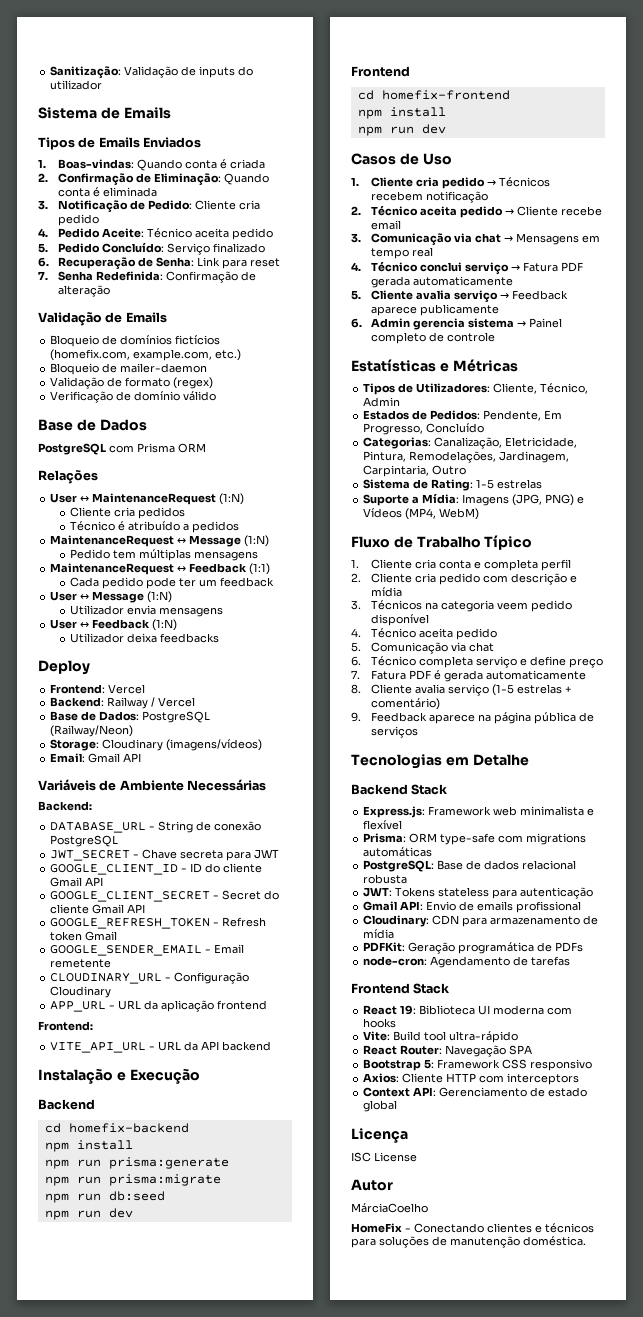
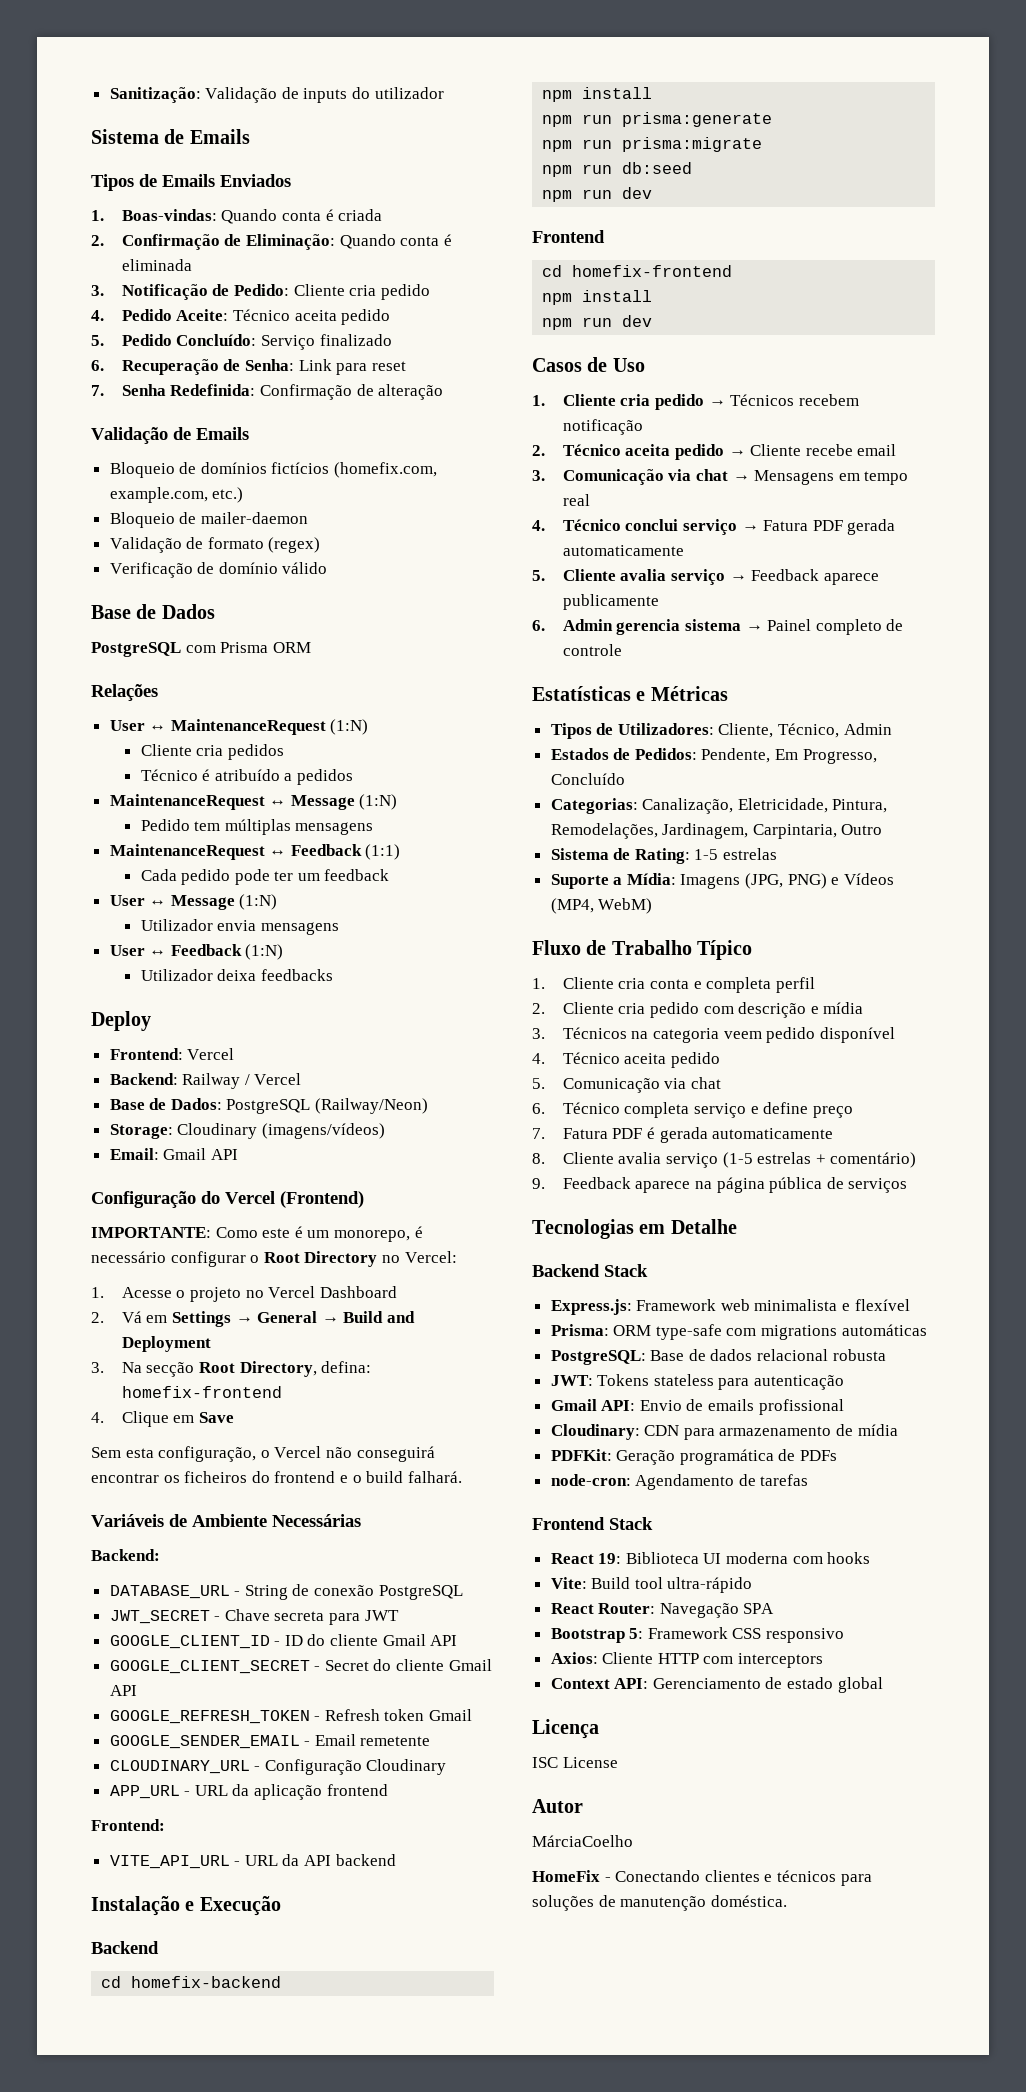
+ Configuração do Vercel (Frontend)
+ IMPORTANTE: Como este é um monorepo, é necessário configurar o Root Directory no Vercel:
+ 1. Acesse o projeto no Vercel Dashboard
+ 2. Vá em Settings → General → Build and Deployment
+ 3. Na secção Root Directory, defina: homefix-frontend
+ 4. Clique em Save
+ Sem esta configuração, o Vercel não conseguirá encontrar os ficheiros do frontend e o build falhará.

